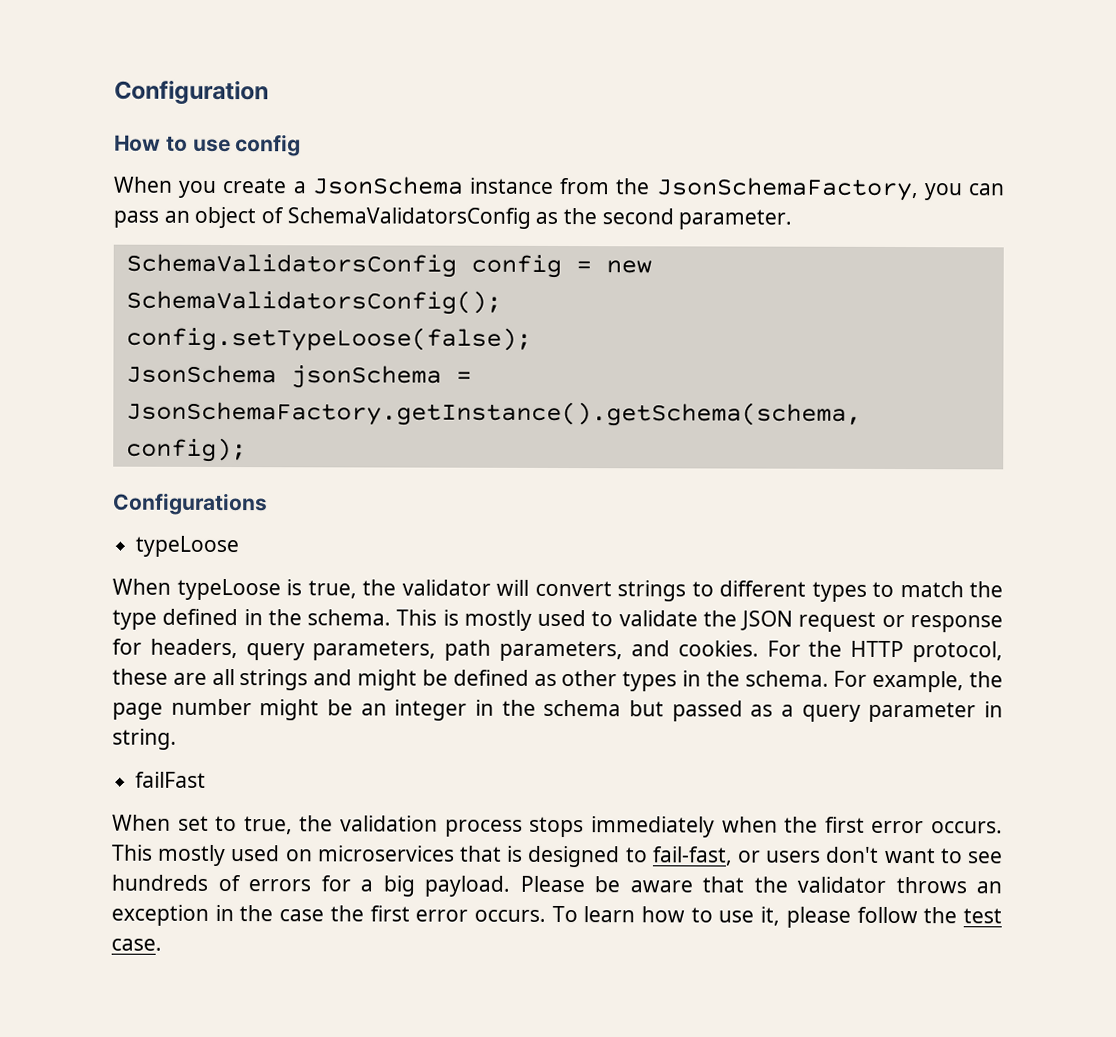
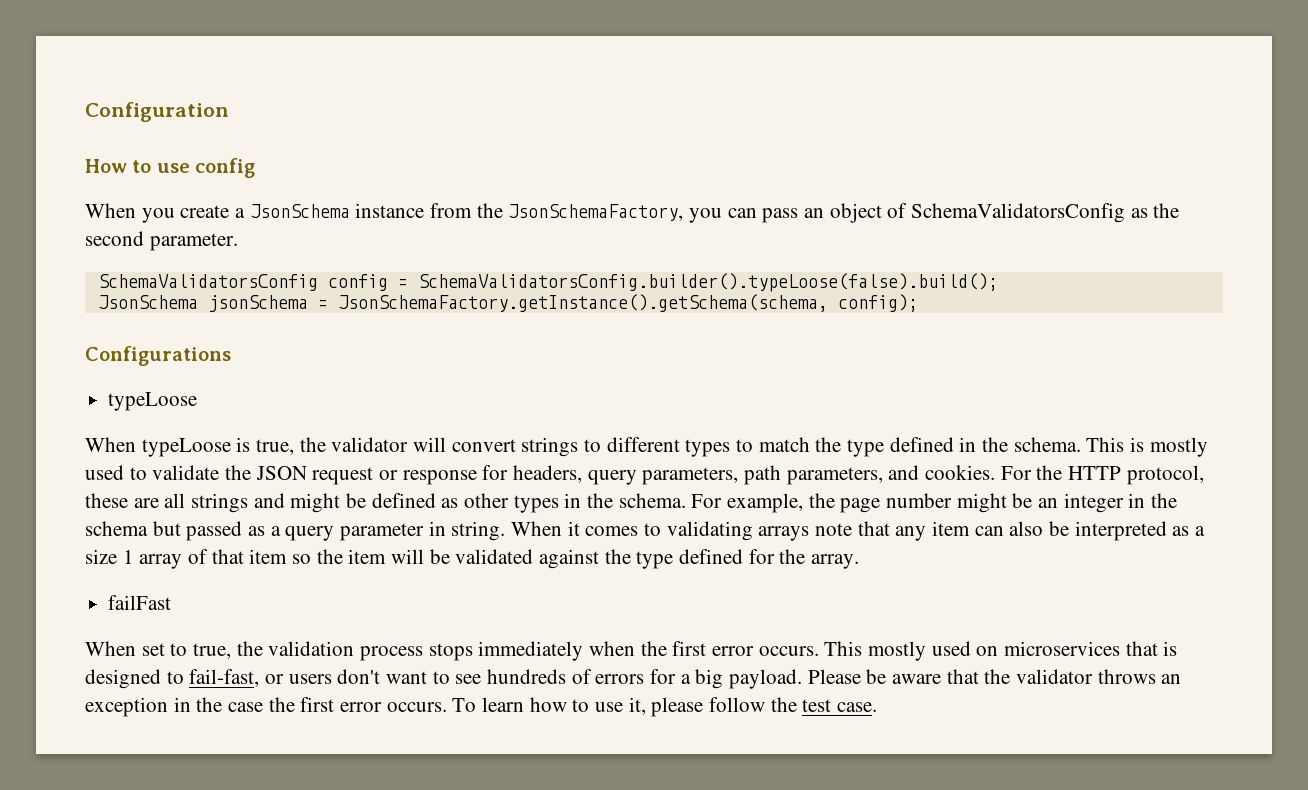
- SchemaValidatorsConfig config = new SchemaValidatorsConfig();
- config.setTypeLoose(false);
+ SchemaValidatorsConfig config = SchemaValidatorsConfig.builder().typeLoose(false).build();
+ When it comes to validating arrays note that any item can also be interpreted as a size 1 array of that item so the item will be validated against the type defined for the array.

